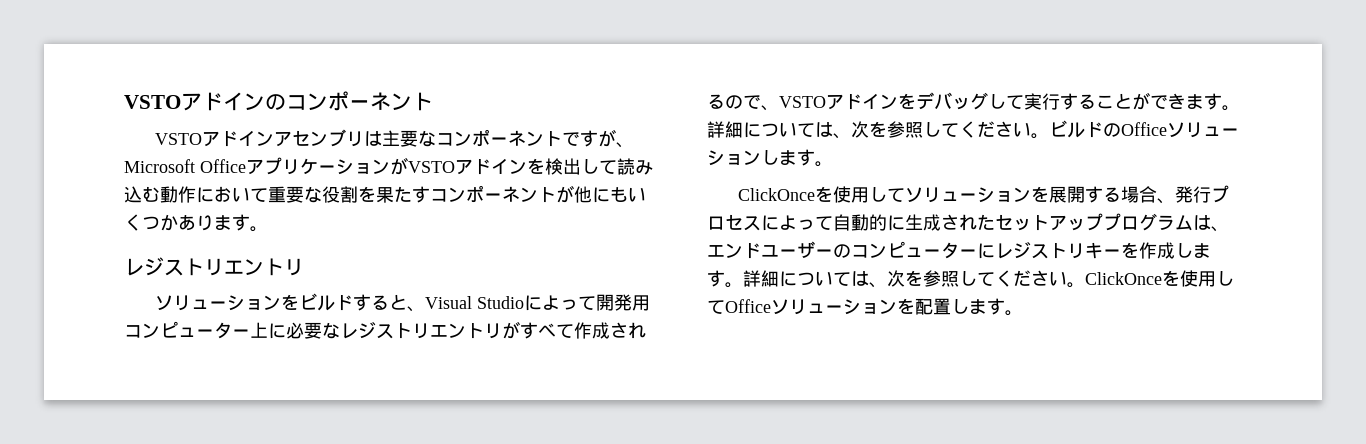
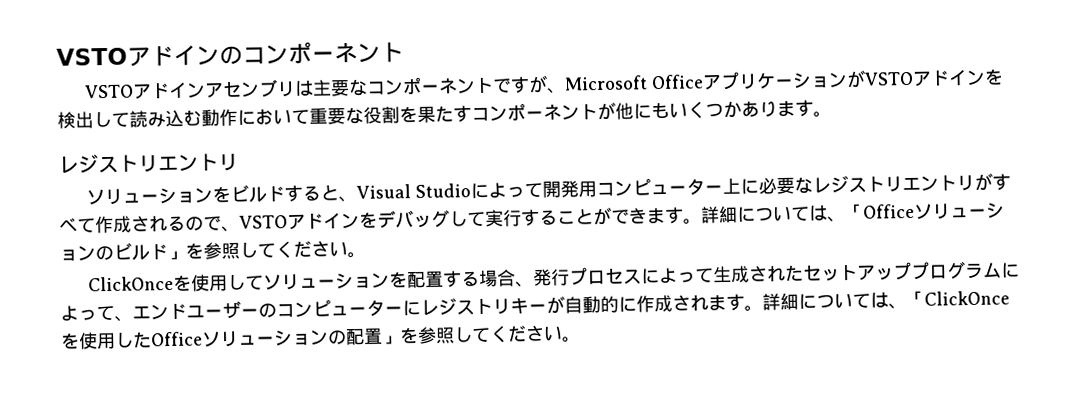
- 詳細については、次を参照してください。ビルドのOfficeソリューションします。
+ 詳細については、「Officeソリューションのビルド」を参照してください。
- ClickOnceを使用してソリューションを展開する場合、発行プロセスによって自動的に生成されたセットアッププログラムは、エンドユーザーのコンピューターにレジストリキーを作成します。詳細については、次を参照してください。ClickOnceを使用してOfficeソリューションを配置します。
+ ClickOnceを使用してソリューションを配置する場合、発行プロセスによって生成されたセットアッププログラムによって、エンドユーザーのコンピューターにレジストリキーが自動的に作成されます。詳細については、「ClickOnceを使用したOfficeソリューションの配置」を参照してください。

